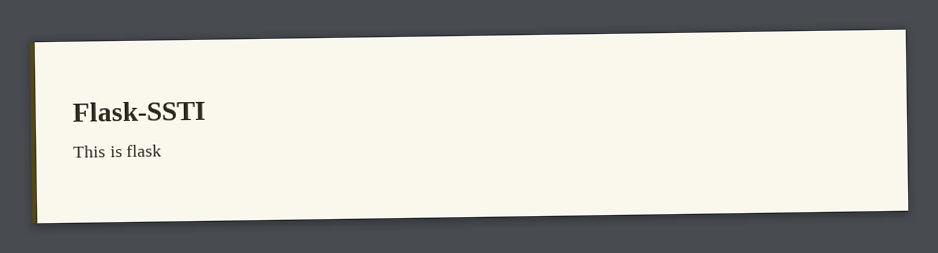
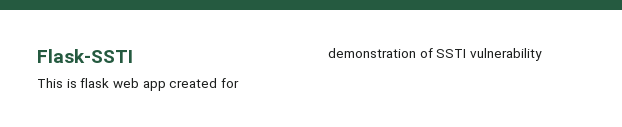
- This is flask
+ This is flask web app created for demonstration of SSTI vulnerability

